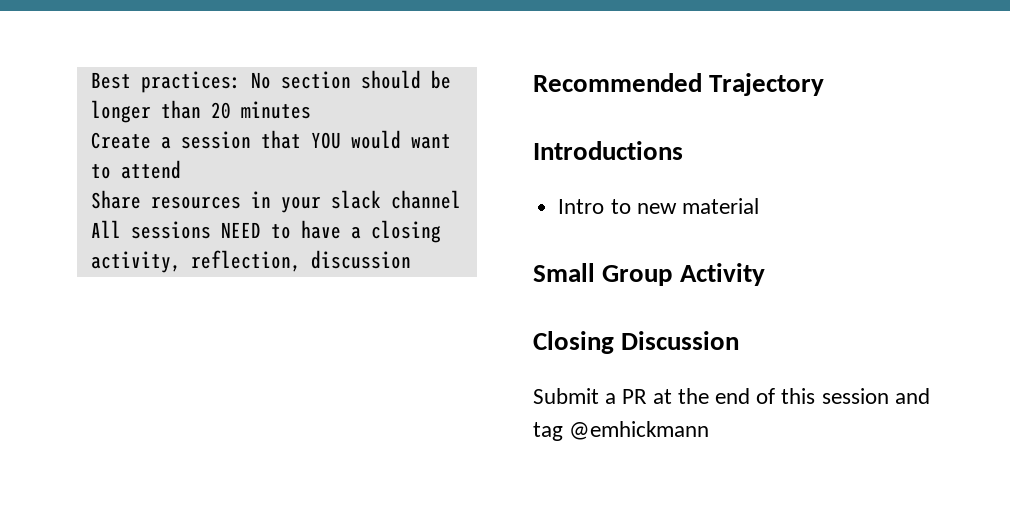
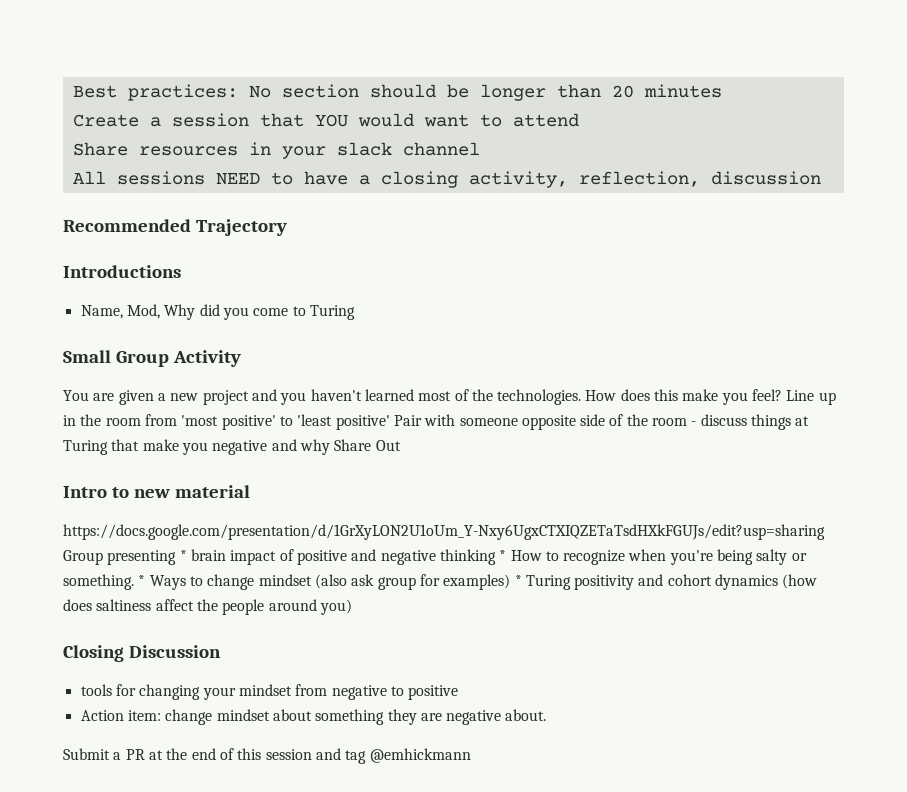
+ Name, Mod, Why did you come to Turing
+ Small Group Activity
+ You are given a new project and you haven't learned most of the technologies. How does this make you feel? Line up in the room from 'most positive' to 'least positive' Pair with someone opposite side of the room - discuss things at Turing that make you negative and why Share Out
  Intro to new material
- Small Group Activity
+ https://docs.google.com/presentation/d/1GrXyLON2U1oUm_Y-Nxy6UgxCTXIQZETaTsdHXkFGUJs/edit?usp=sharing Group presenting * brain impact of positive and negative thinking * How to recognize when you're being salty or something. * Ways to change mindset (also ask group for examples) * Turing positivity and cohort dynamics (how does saltiness affect the people around you)
  Closing Discussion
+ tools for changing your mindset from negative to positive
+ Action item: change mindset about something they are negative about.

